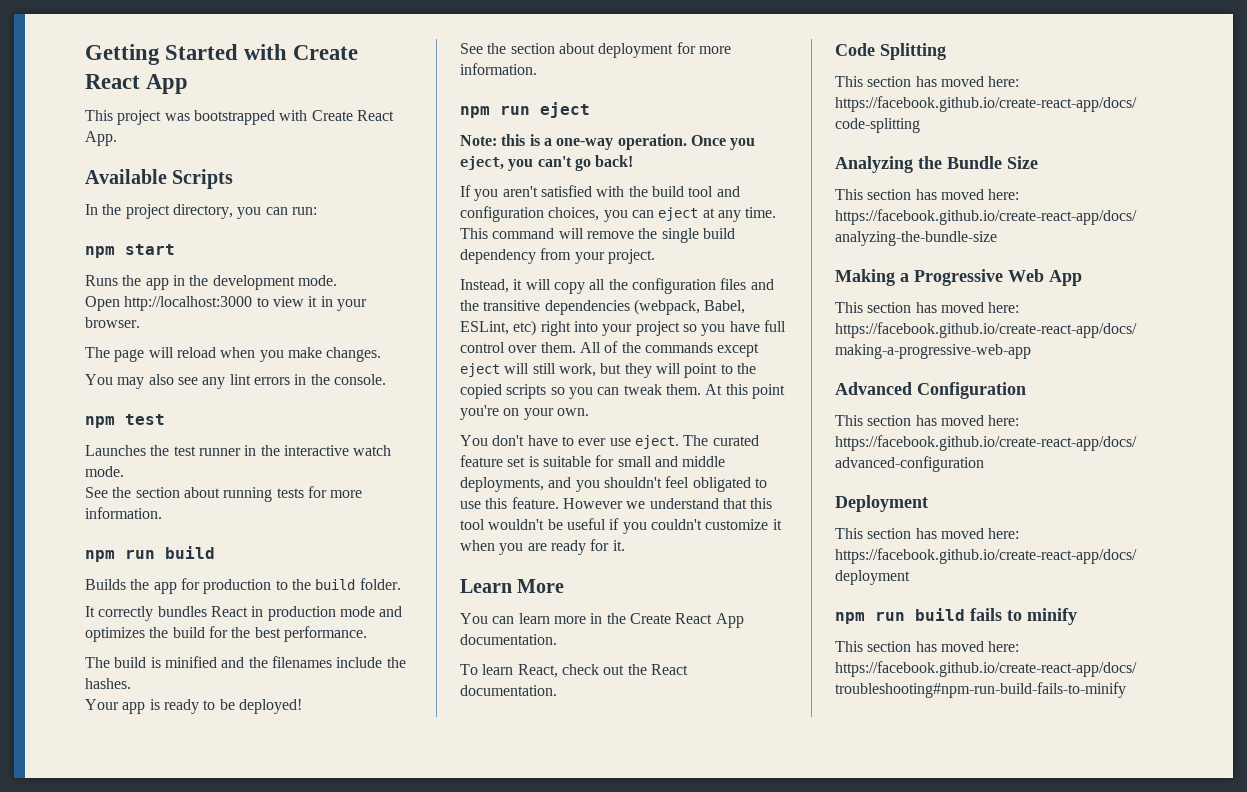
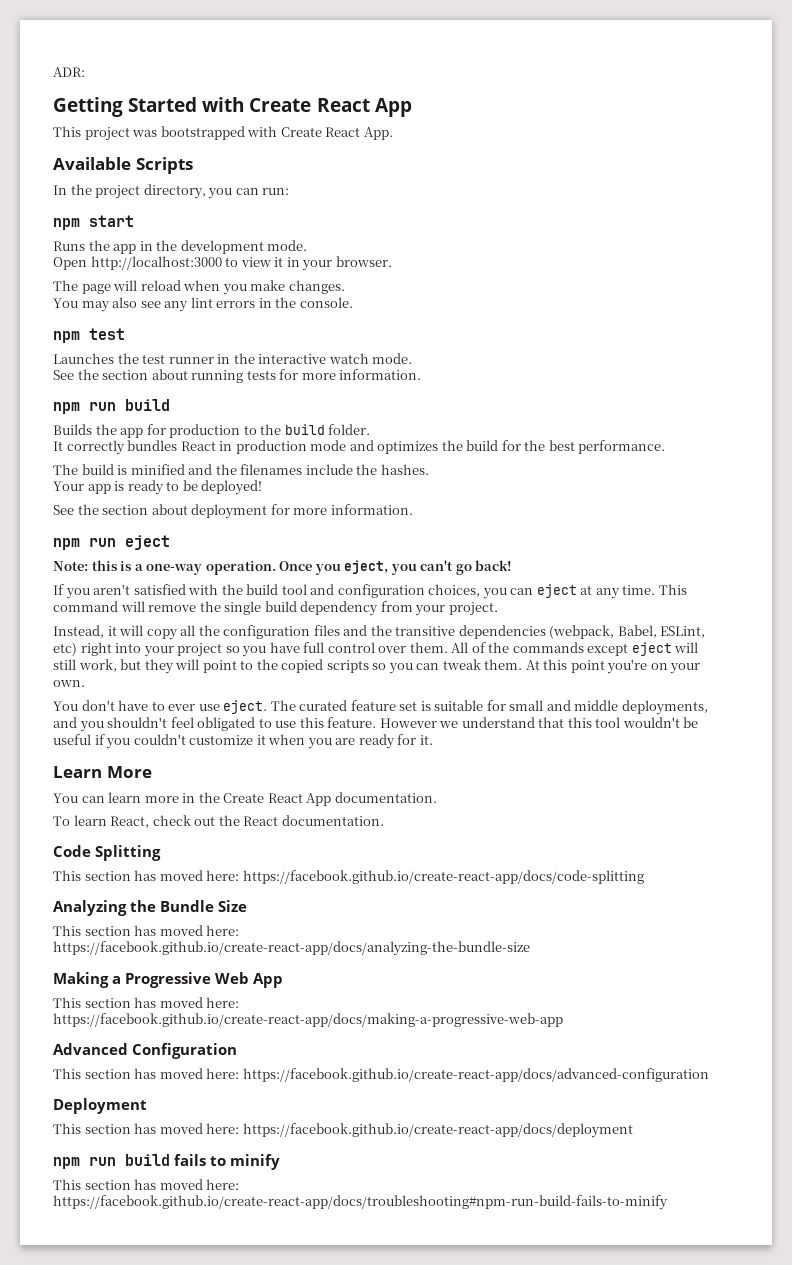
+ ADR:

